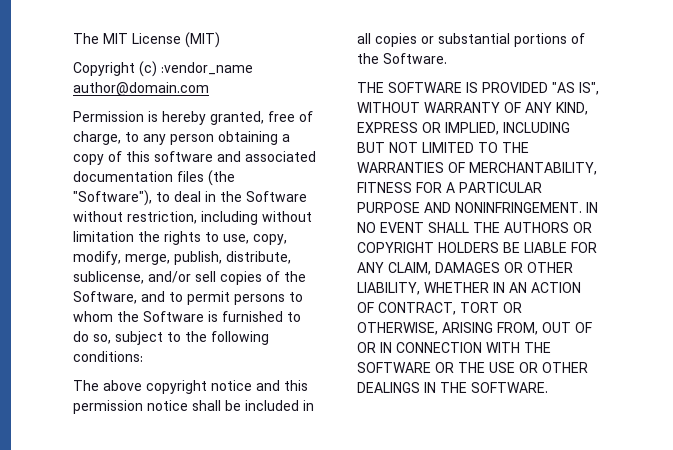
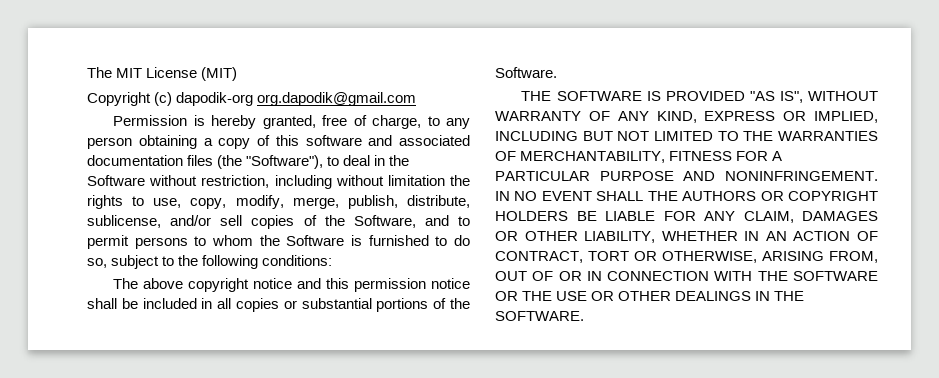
- Copyright (c) :vendor_name author@domain.com
+ Copyright (c) dapodik-org org.dapodik@gmail.com

